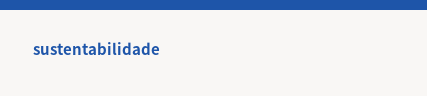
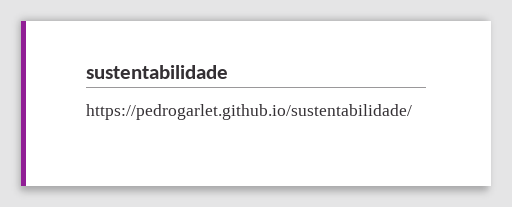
+ https://pedrogarlet.github.io/sustentabilidade/

